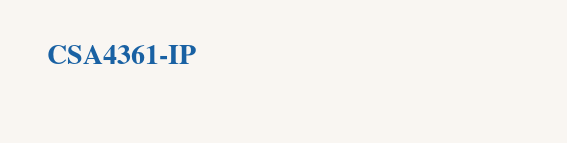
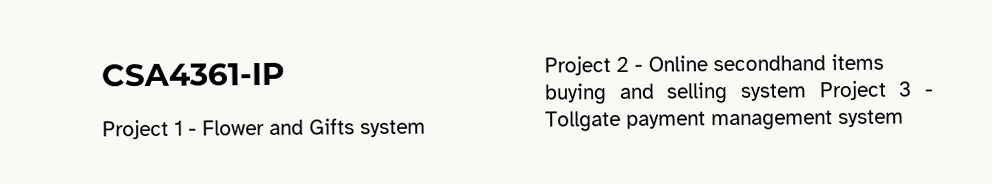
+ Project 1 - Flower and Gifts system Project 2 - Online secondhand items buying and selling system Project 3 - Tollgate payment management system

